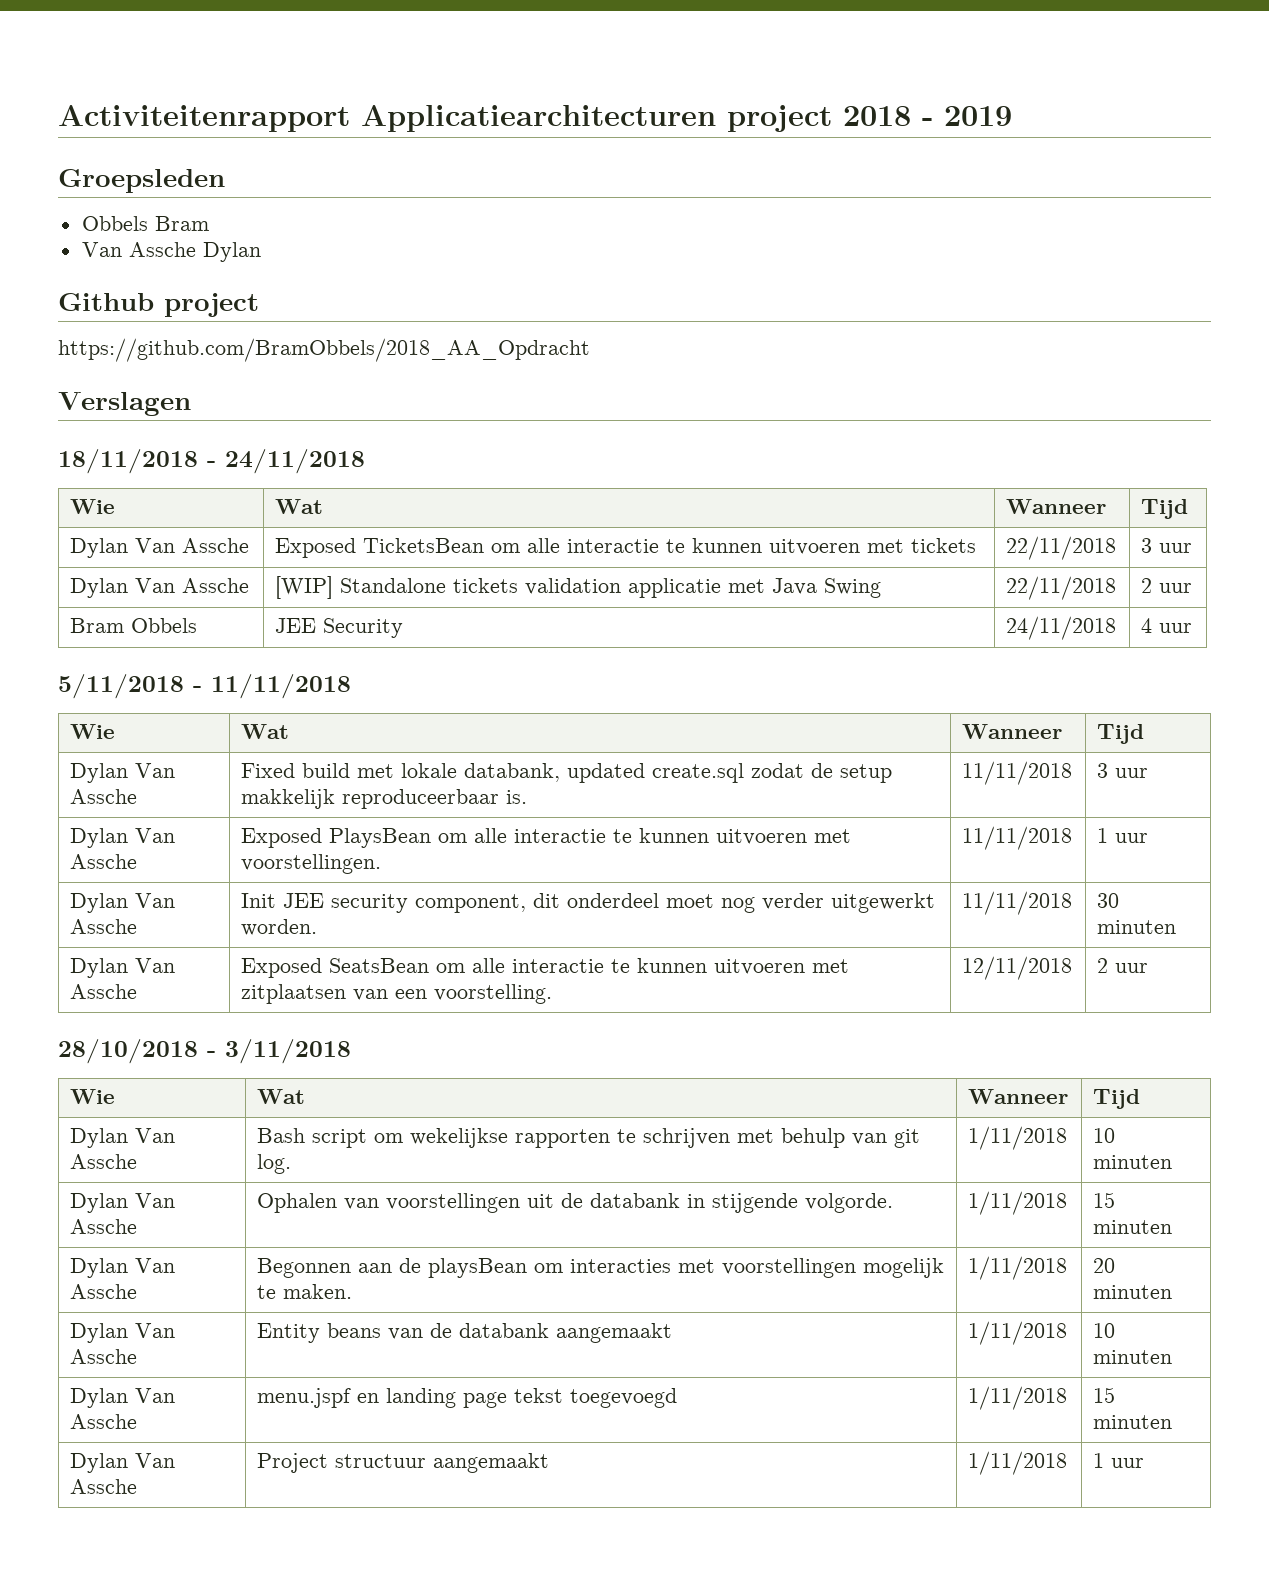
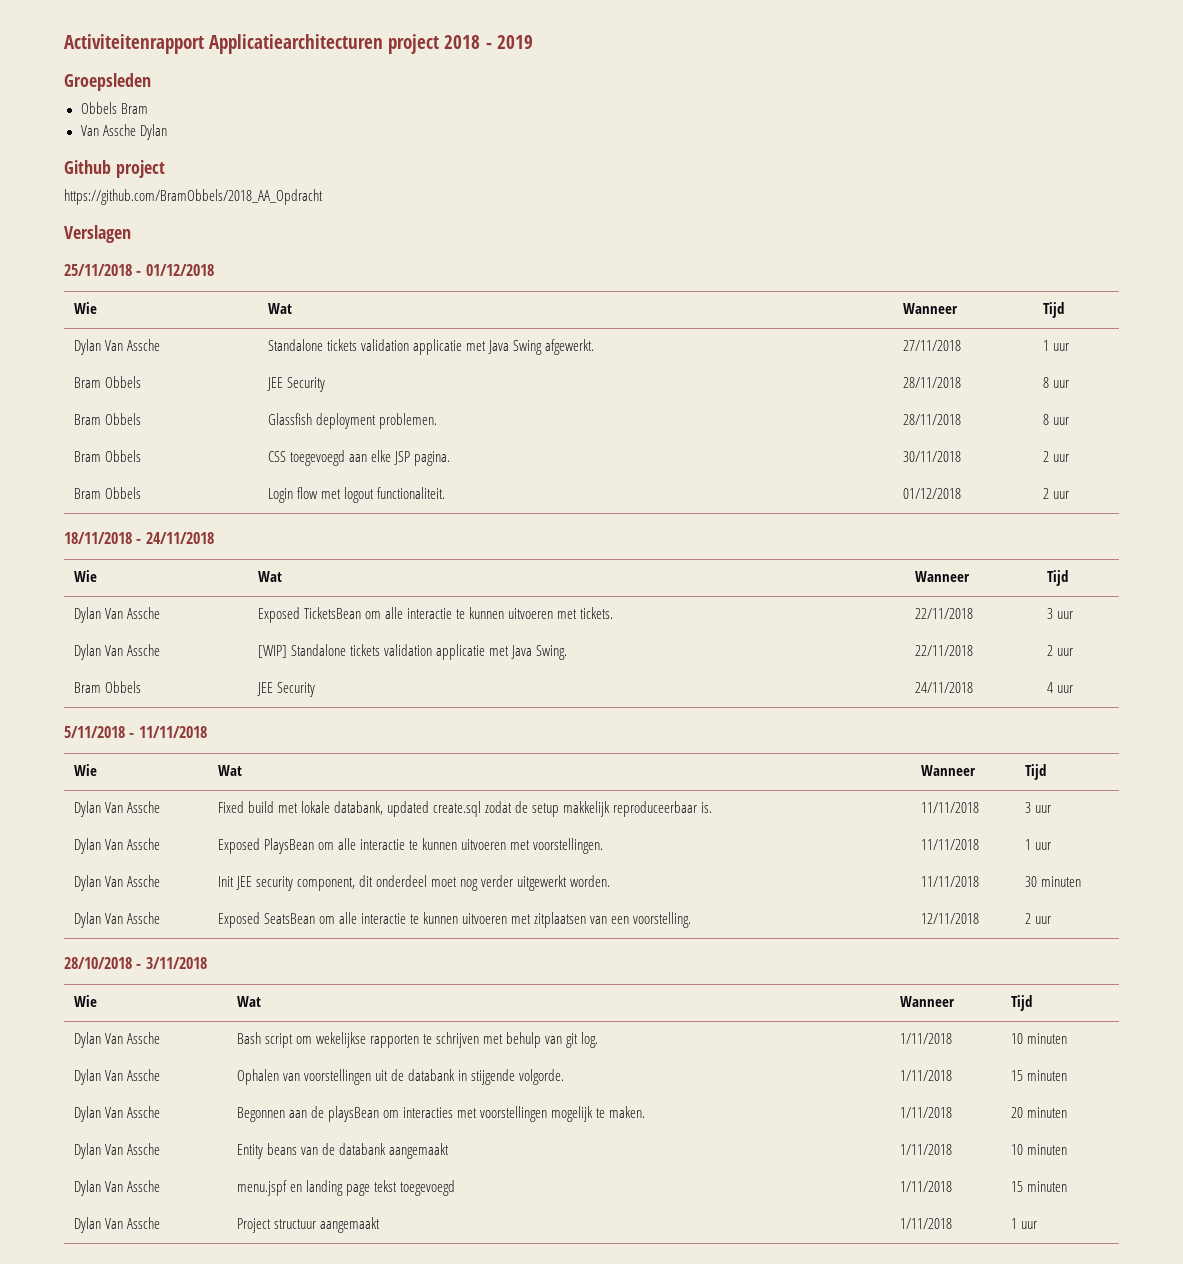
+ 25/11/2018 - 01/12/2018
+ Wie | Wat | Wanneer | Tijd
+ Dylan Van Assche | Standalone tickets validation applicatie met Java Swing afgewerkt. | 27/11/2018 | 1 uur
+ Bram Obbels | JEE Security | 28/11/2018 | 8 uur
+ Bram Obbels | Glassfish deployment problemen. | 28/11/2018 | 8 uur
+ Bram Obbels | CSS toegevoegd aan elke JSP pagina. | 30/11/2018 | 2 uur
+ Bram Obbels | Login flow met logout functionaliteit. | 01/12/2018 | 2 uur
- Dylan Van Assche | Exposed TicketsBean om alle interactie te kunnen uitvoeren met tickets | 22/11/2018 | 3 uur
+ Dylan Van Assche | Exposed TicketsBean om alle interactie te kunnen uitvoeren met tickets. | 22/11/2018 | 3 uur
- Dylan Van Assche | [WIP] Standalone tickets validation applicatie met Java Swing | 22/11/2018 | 2 uur
+ Dylan Van Assche | [WIP] Standalone tickets validation applicatie met Java Swing. | 22/11/2018 | 2 uur

